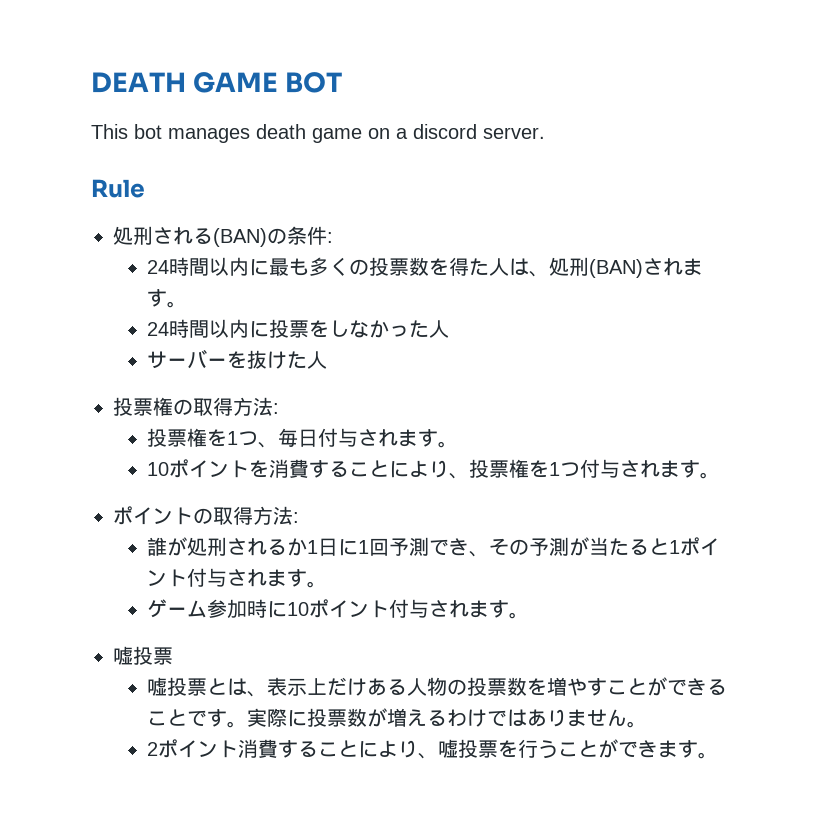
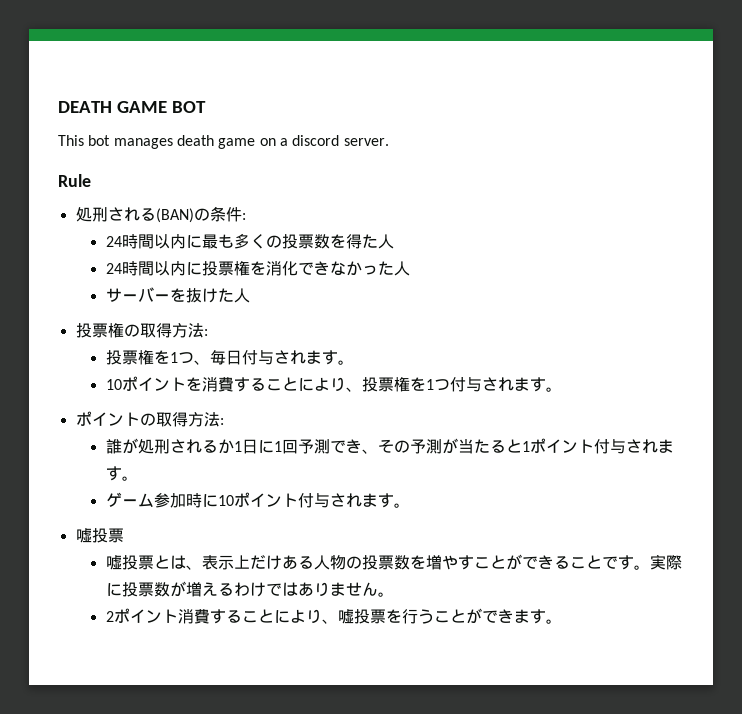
- 24時間以内に最も多くの投票数を得た人は、処刑(BAN)されます。
+ 24時間以内に最も多くの投票数を得た人
- 24時間以内に投票をしなかった人
+ 24時間以内に投票権を消化できなかった人

